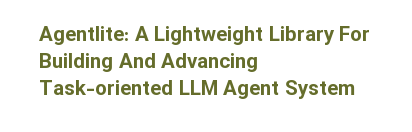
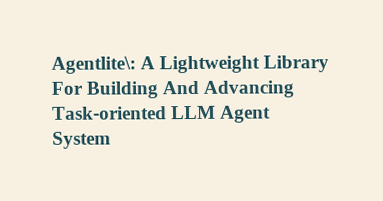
- Agentlite: A Lightweight Library For Building And Advancing Task-oriented LLM Agent System
+ Agentlite\: A Lightweight Library For Building And Advancing Task-oriented LLM Agent System

